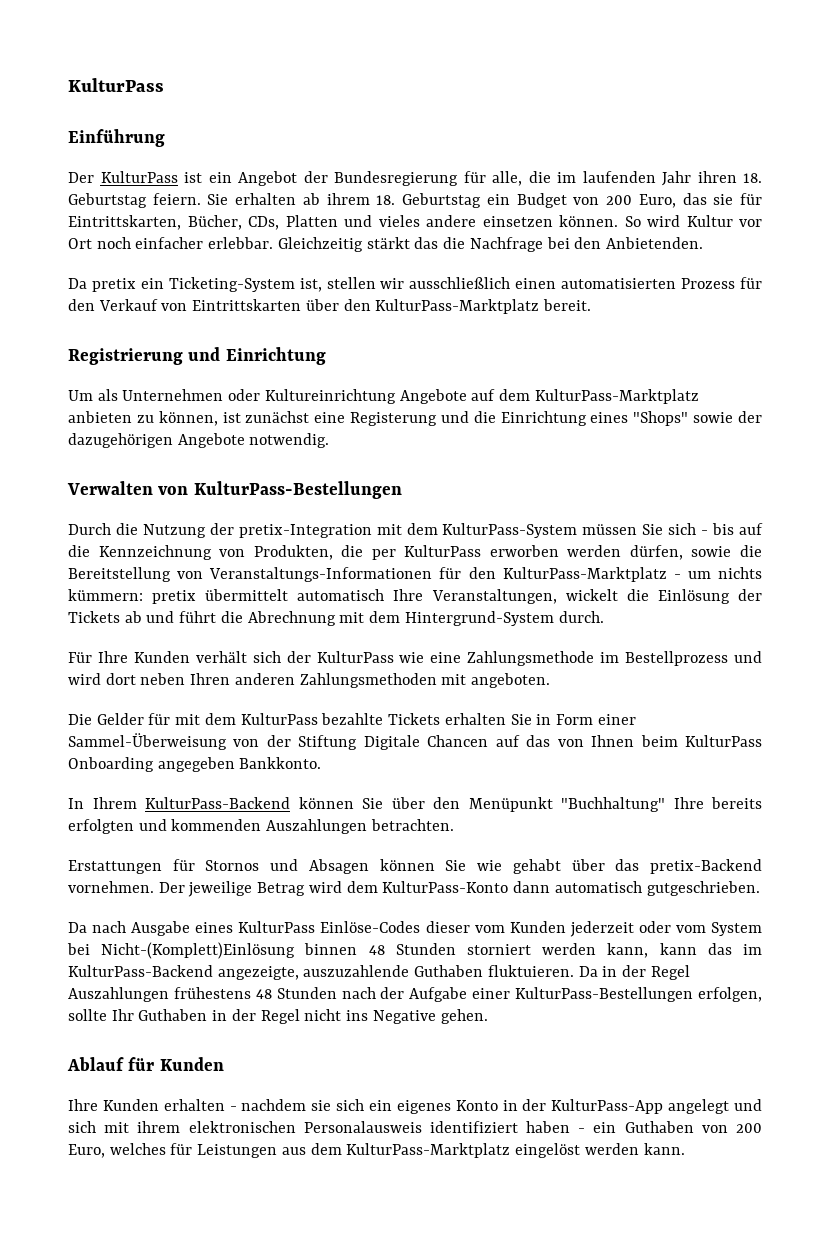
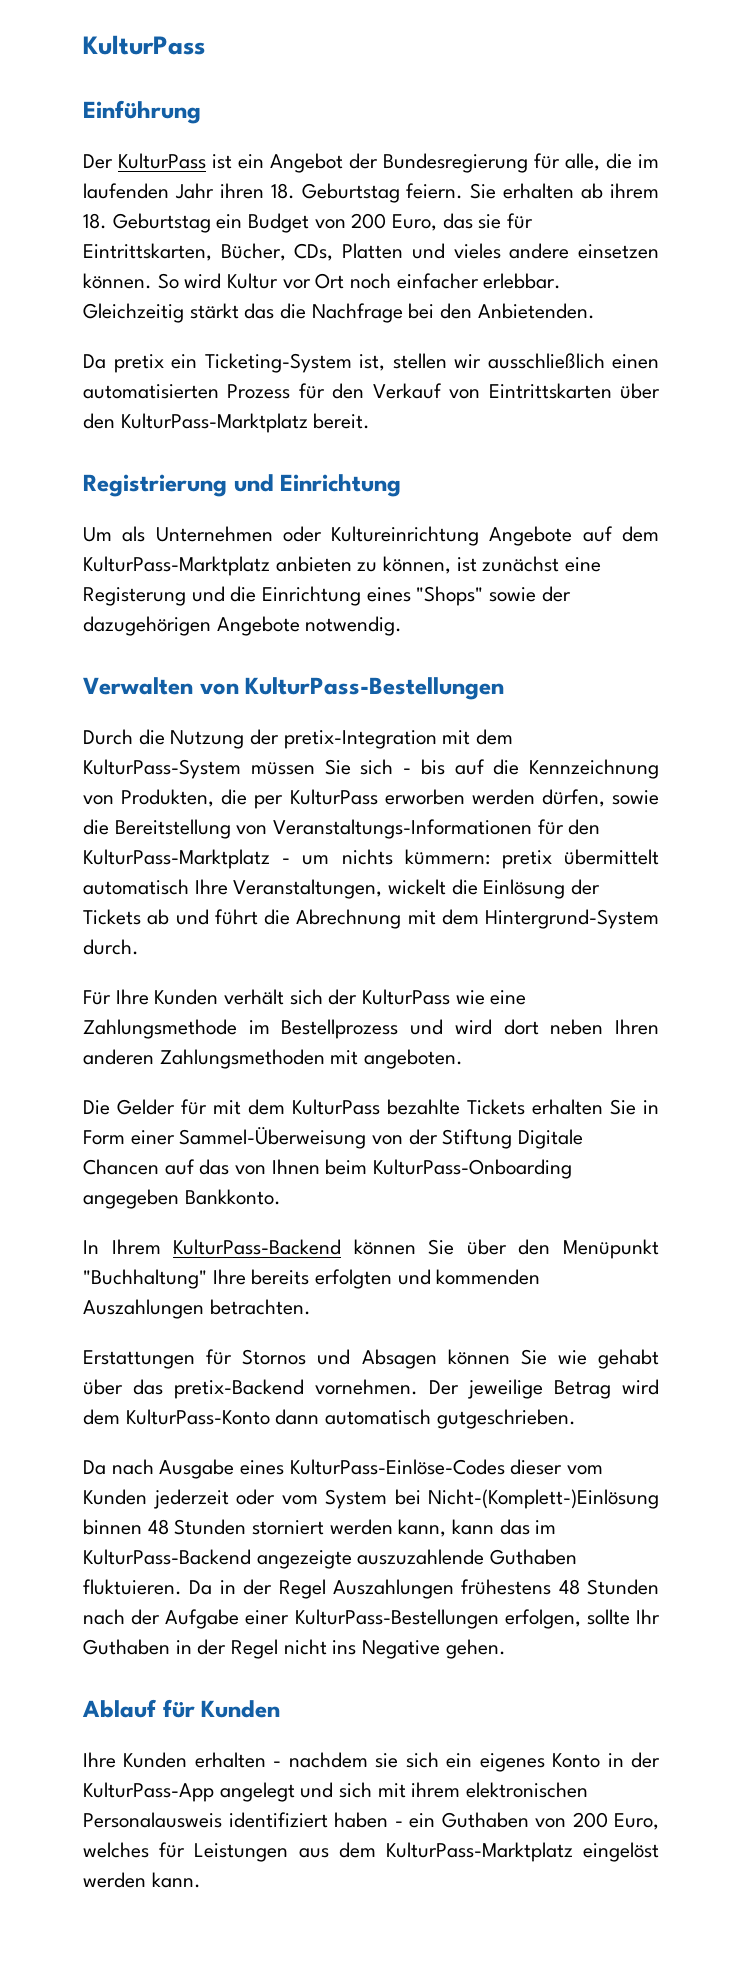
- Die Gelder für mit dem KulturPass bezahlte Tickets erhalten Sie in Form einer Sammel-Überweisung von der Stiftung Digitale Chancen auf das von Ihnen beim KulturPass Onboarding angegeben Bankkonto.
+ Die Gelder für mit dem KulturPass bezahlte Tickets erhalten Sie in Form einer Sammel-Überweisung von der Stiftung Digitale Chancen auf das von Ihnen beim KulturPass-Onboarding angegeben Bankkonto.
- Da nach Ausgabe eines KulturPass Einlöse-Codes dieser vom Kunden jederzeit oder vom System bei Nicht-(Komplett)Einlösung binnen 48 Stunden storniert werden kann, kann das im KulturPass-Backend angezeigte, auszuzahlende Guthaben fluktuieren.
+ Da nach Ausgabe eines KulturPass-Einlöse-Codes dieser vom Kunden jederzeit oder vom System bei Nicht-(Komplett-)Einlösung binnen 48 Stunden storniert werden kann, kann das im KulturPass-Backend angezeigte auszuzahlende Guthaben fluktuieren.

